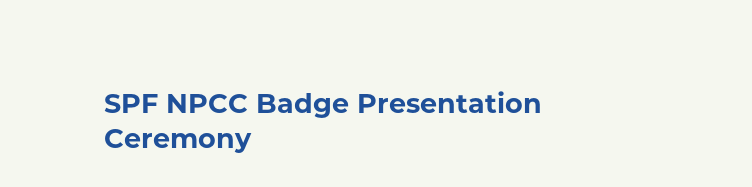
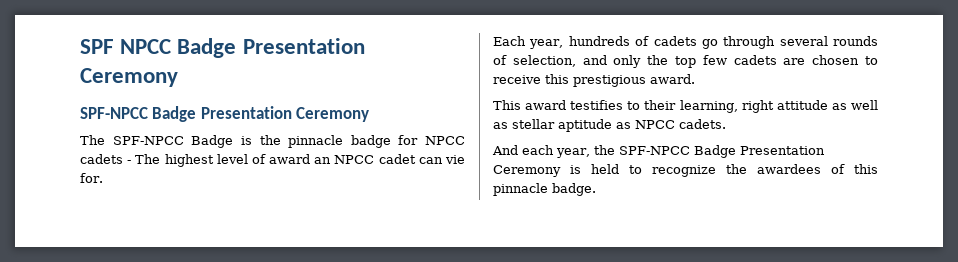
  SPF NPCC Badge Presentation Ceremony
+ SPF-NPCC Badge Presentation Ceremony
+ The SPF-NPCC Badge is the pinnacle badge for NPCC cadets - The highest level of award an NPCC cadet can vie for.
+ Each year, hundreds of cadets go through several rounds of selection, and only the top few cadets are chosen to receive this prestigious award.
+ This award testifies to their learning, right attitude as well as stellar aptitude as NPCC cadets.
+ And each year, the SPF-NPCC Badge Presentation Ceremony is held to recognize the awardees of this pinnacle badge.

